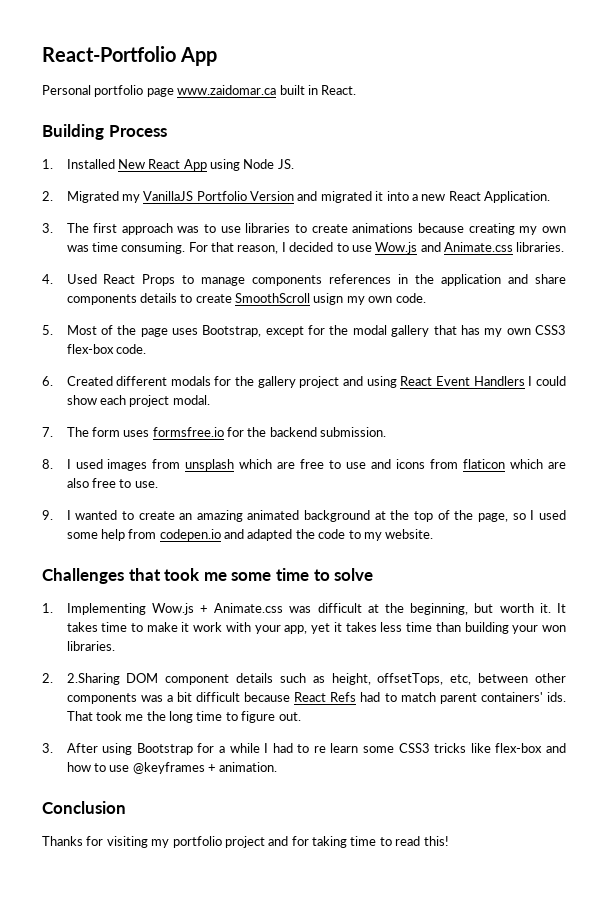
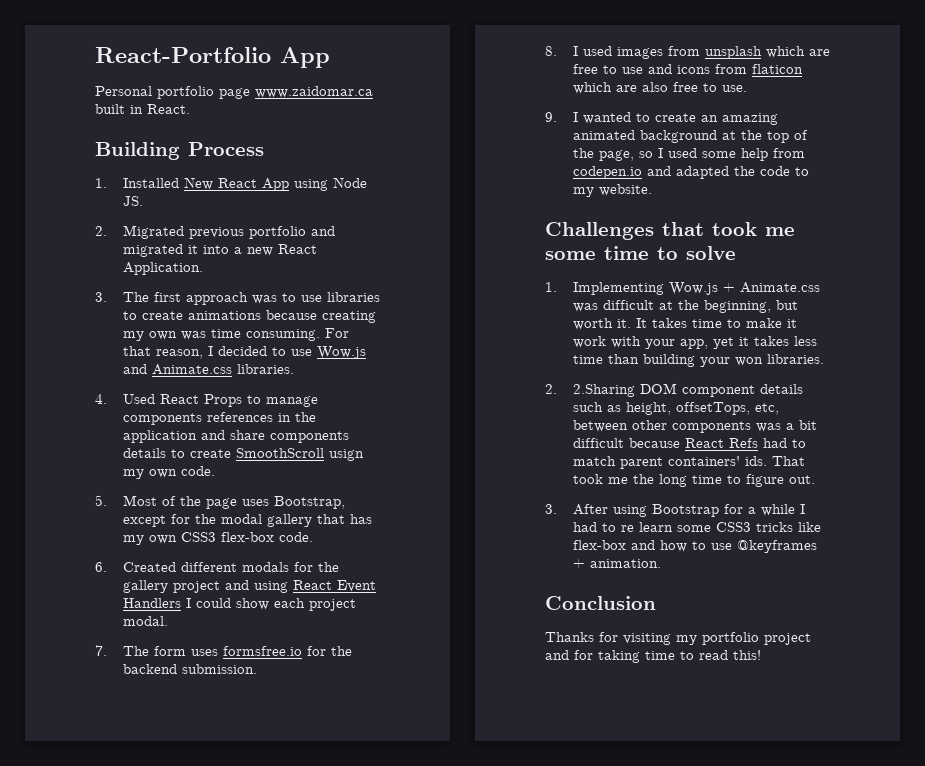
- 2. Migrated my VanillaJS Portfolio Version and migrated it into a new React Application.
+ 2. Migrated previous portfolio and migrated it into a new React Application.

